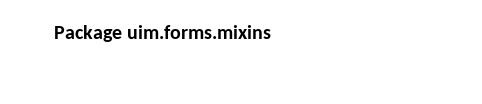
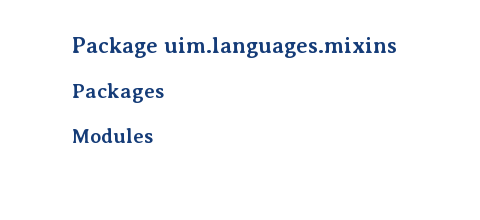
- Package uim.forms.mixins
+ Package uim.languages.mixins
+ Packages
+ Modules

